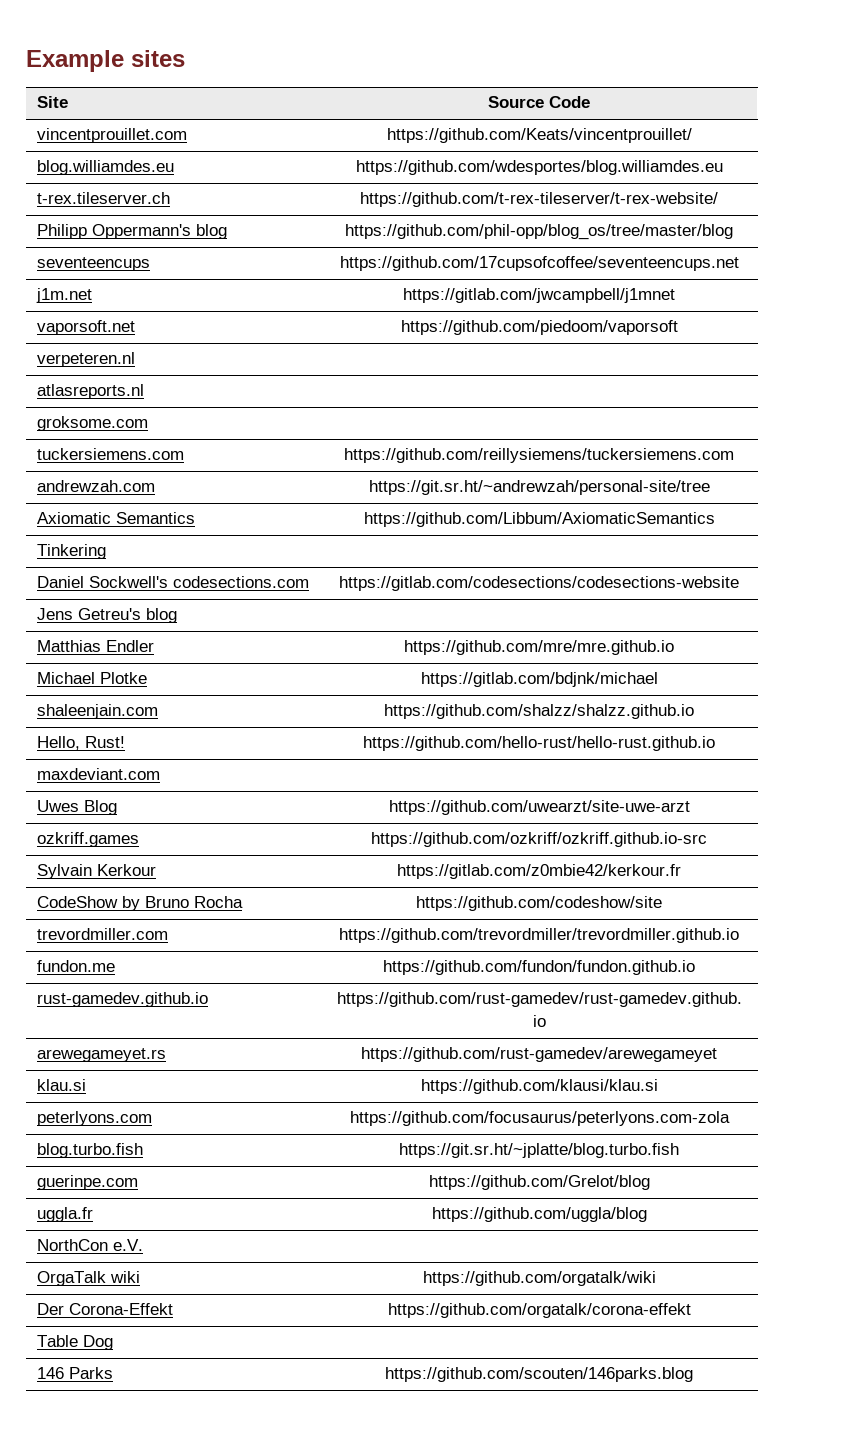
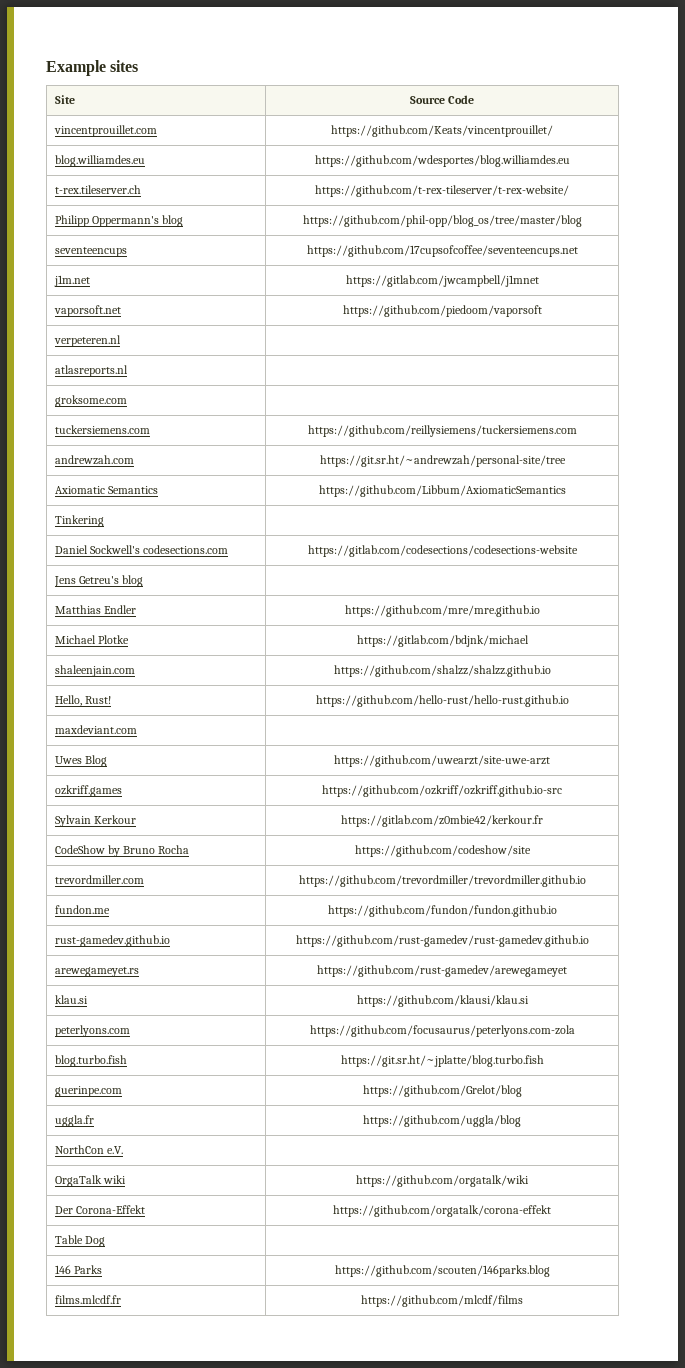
+ films.mlcdf.fr | https://github.com/mlcdf/films

